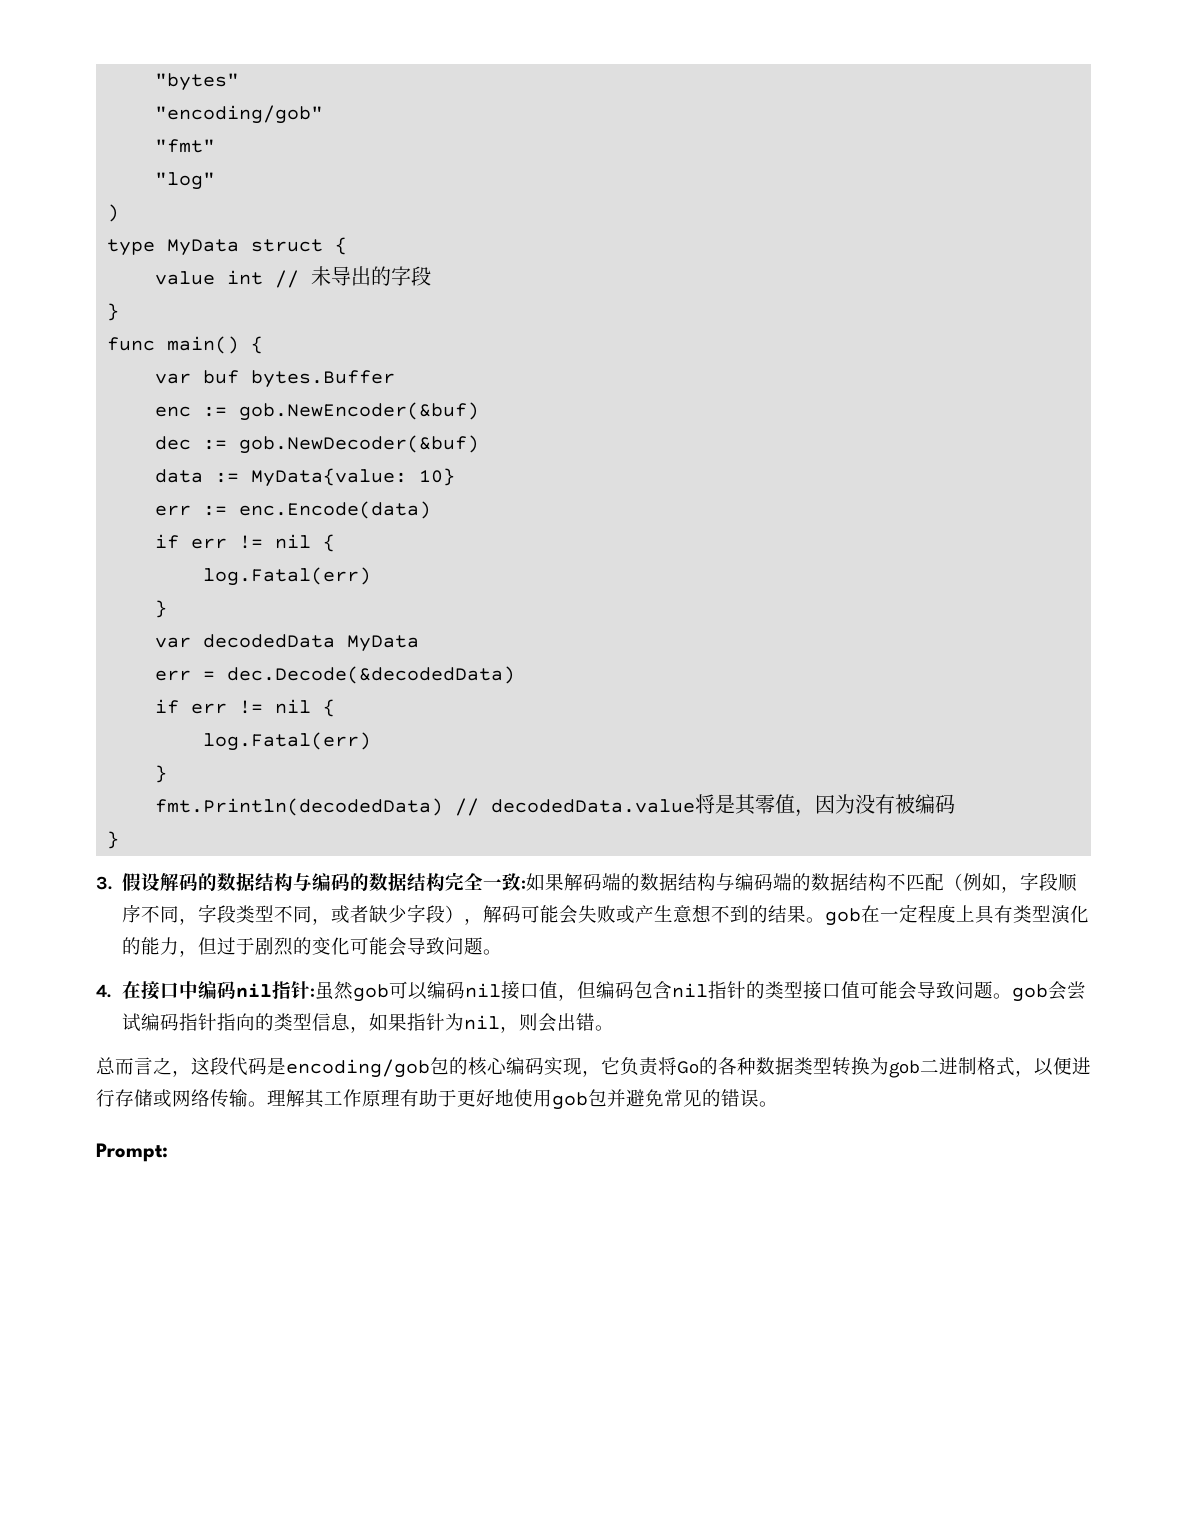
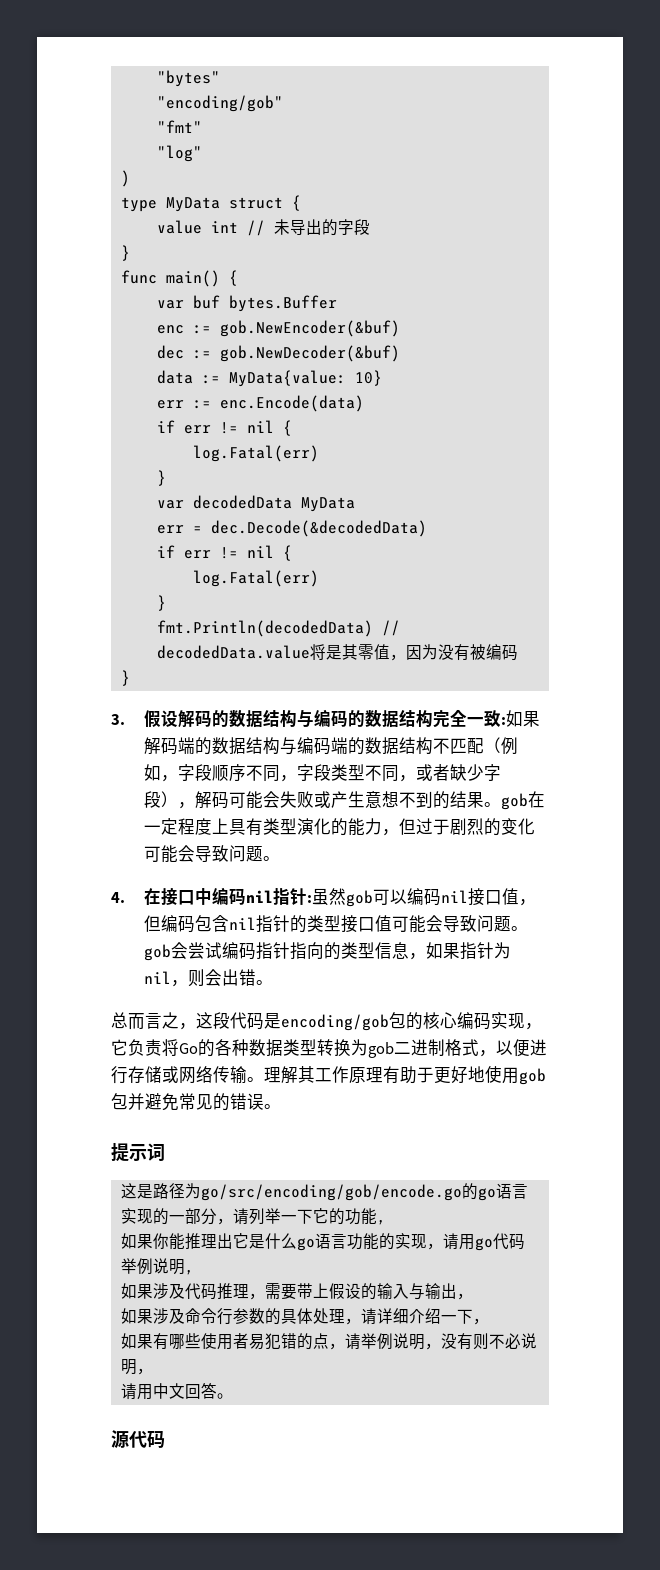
- Prompt:
+ 提示词
+ 这是路径为go/src/encoding/gob/encode.go的go语言实现的一部分，请列举一下它的功能,
+ 如果你能推理出它是什么go语言功能的实现，请用go代码举例说明,
+ 如果涉及代码推理，需要带上假设的输入与输出，
+ 如果涉及命令行参数的具体处理，请详细介绍一下，
+ 如果有哪些使用者易犯错的点，请举例说明，没有则不必说明，
+ 请用中文回答。
+ 源代码

